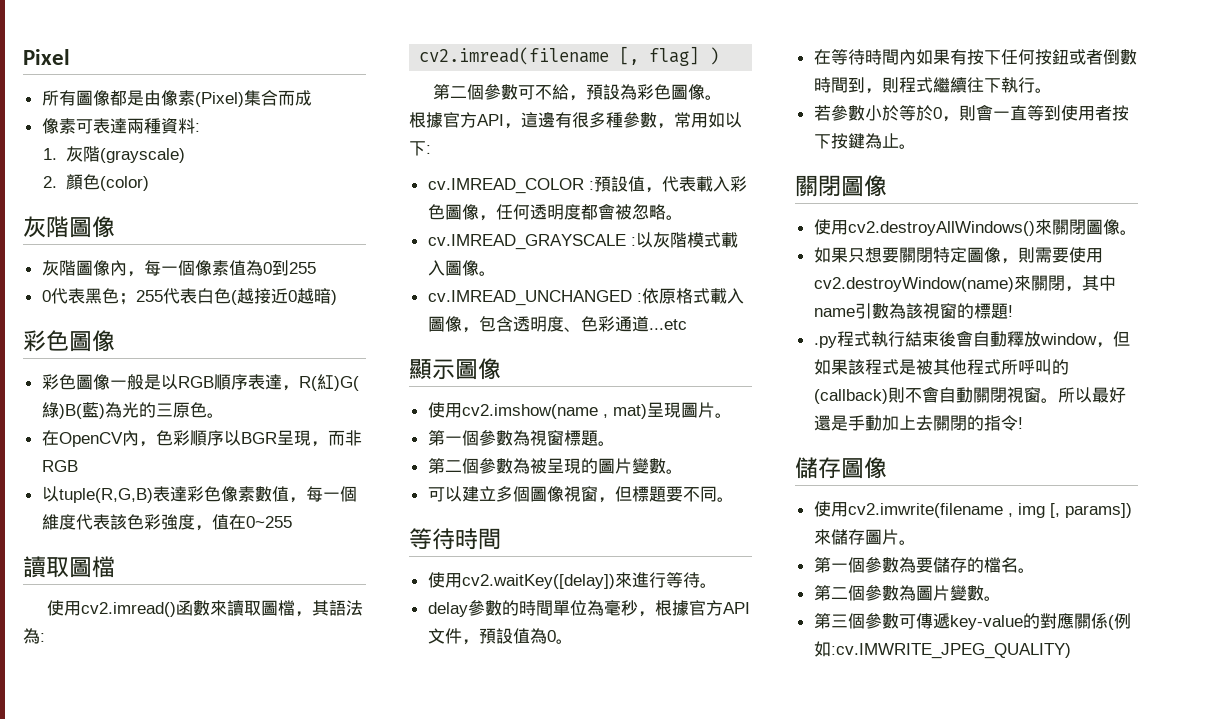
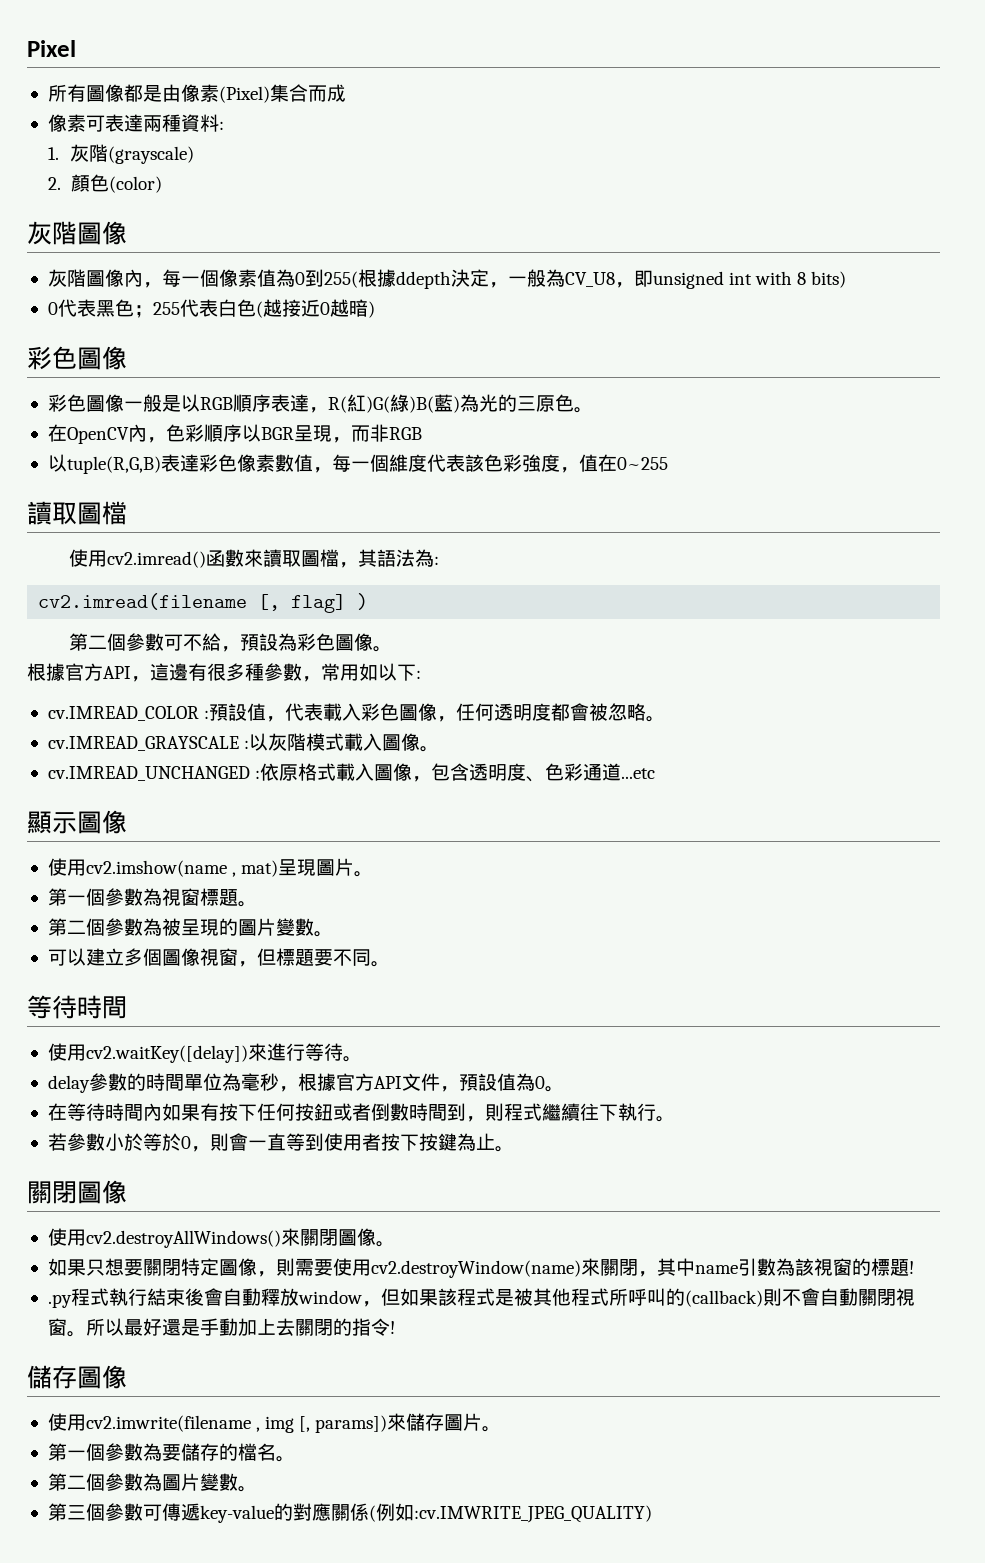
- 灰階圖像內，每一個像素值為0到255
+ 灰階圖像內，每一個像素值為0到255(根據ddepth決定，一般為CV_U8，即unsigned int with 8 bits)

